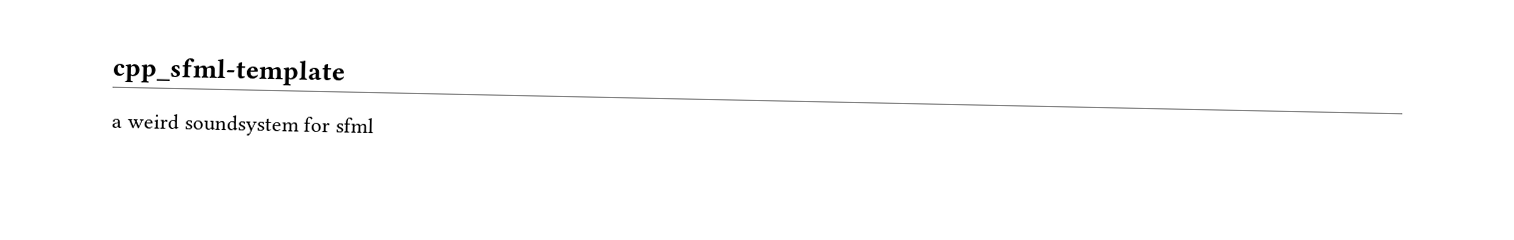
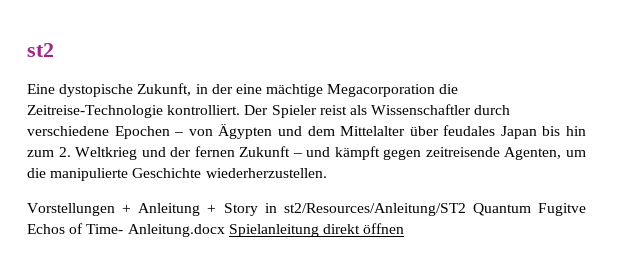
- cpp_sfml-template
- a weird soundsystem for sfml
+ st2
+ Eine dystopische Zukunft, in der eine mächtige Megacorporation die Zeitreise-Technologie kontrolliert. Der Spieler reist als Wissenschaftler durch verschiedene Epochen – von Ägypten und dem Mittelalter über feudales Japan bis hin zum 2. Weltkrieg und der fernen Zukunft – und kämpft gegen zeitreisende Agenten, um die manipulierte Geschichte wiederherzustellen.
+ Vorstellungen + Anleitung + Story in st2/Resources/Anleitung/ST2 Quantum Fugitve Echos of Time- Anleitung.docx Spielanleitung direkt öffnen

